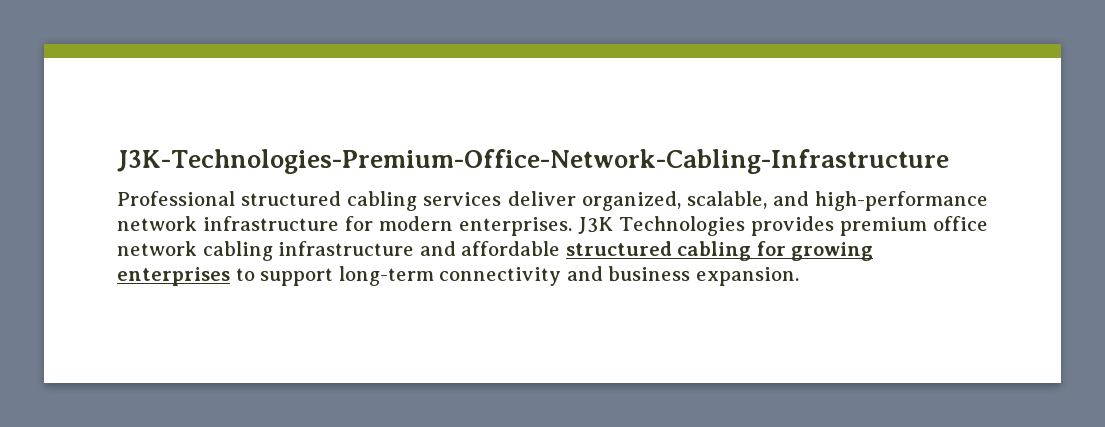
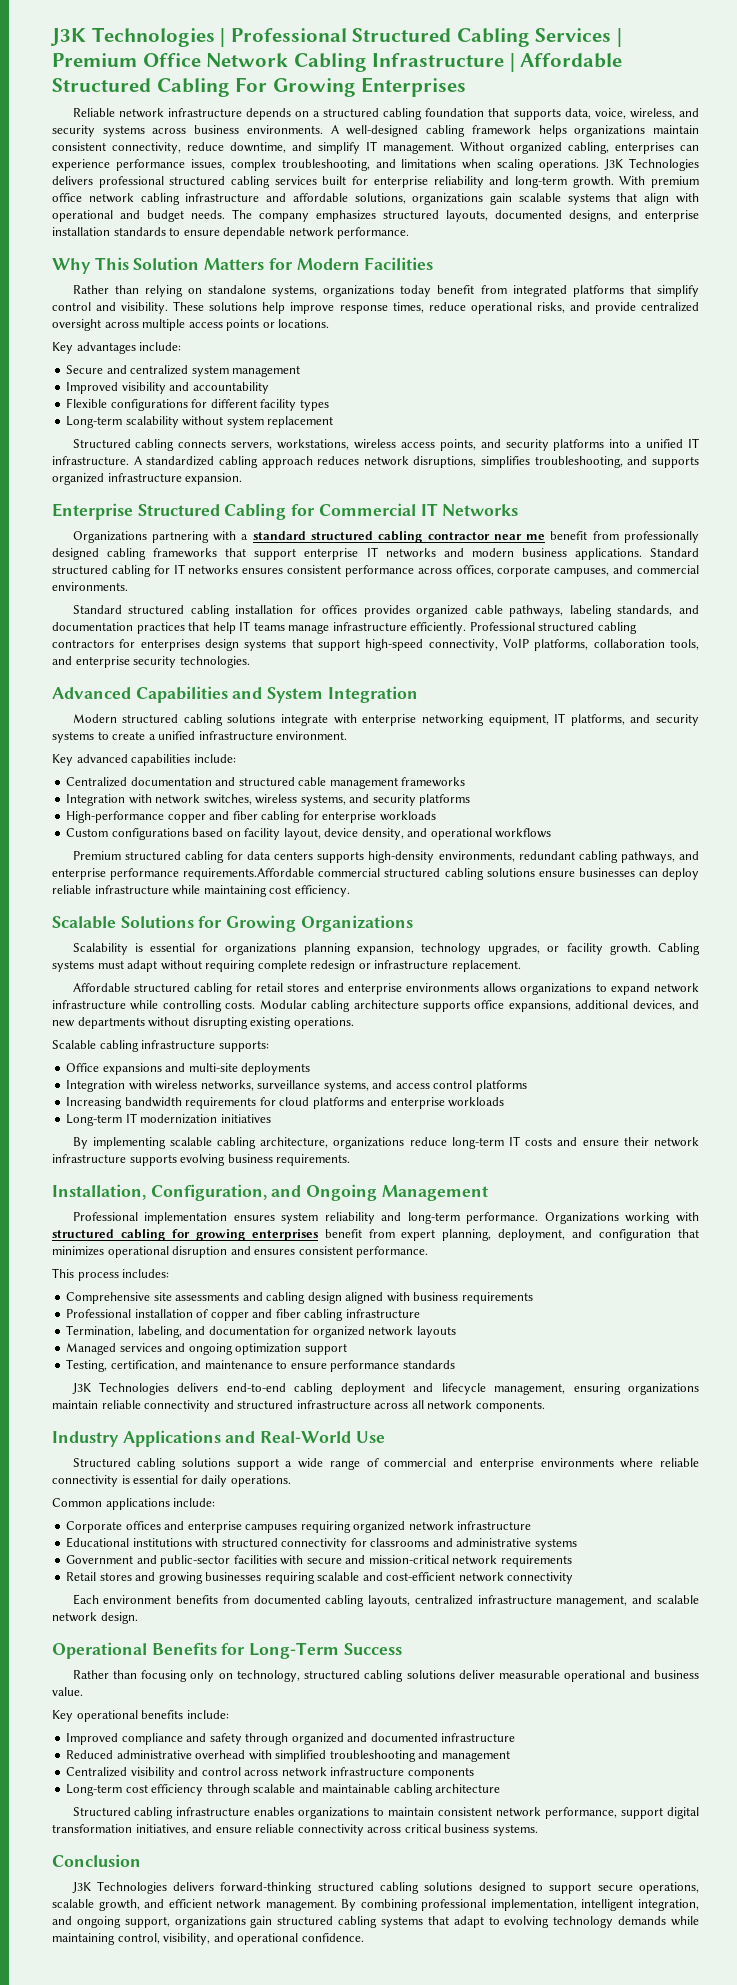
- J3K-Technologies-Premium-Office-Network-Cabling-Infrastructure
- Professional structured cabling services deliver organized, scalable, and high-performance network infrastructure for modern enterprises. J3K Technologies provides premium office network cabling infrastructure and affordable structured cabling for growing enterprises to support long-term connectivity and business expansion.
+ J3K Technologies | Professional Structured Cabling Services | Premium Office Network Cabling Infrastructure | Affordable Structured Cabling For Growing Enterprises
+ Reliable network infrastructure depends on a structured cabling foundation that supports data, voice, wireless, and security systems across business environments. A well-designed cabling framework helps organizations maintain consistent connectivity, reduce downtime, and simplify IT management. Without organized cabling, enterprises can experience performance issues, complex troubleshooting, and limitations when scaling operations. J3K Technologies delivers professional structured cabling services built for enterprise reliability and long-term growth. With premium office network cabling infrastructure and affordable solutions, organizations gain scalable systems that align with operational and budget needs. The company emphasizes structured layouts, documented designs, and enterprise installation standards to ensure dependable network performance.
+ Why This Solution Matters for Modern Facilities
+ Rather than relying on standalone systems, organizations today benefit from integrated platforms that simplify control and visibility. These solutions help improve response times, reduce operational risks, and provide centralized oversight across multiple access points or locations.
+ Key advantages include:
+ Secure and centralized system management
+ Improved visibility and accountability
+ Flexible configurations for different facility types
+ Long-term scalability without system replacement
+ Structured cabling connects servers, workstations, wireless access points, and security platforms into a unified IT infrastructure. A standardized cabling approach reduces network disruptions, simplifies troubleshooting, and supports organized infrastructure expansion.
+ Enterprise Structured Cabling for Commercial IT Networks
+ Organizations partnering with a standard structured cabling contractor near me benefit from professionally designed cabling frameworks that support enterprise IT networks and modern business applications. Standard structured cabling for IT networks ensures consistent performance across offices, corporate campuses, and commercial environments.
+ Standard structured cabling installation for offices provides organized cable pathways, labeling standards, and documentation practices that help IT teams manage infrastructure efficiently. Professional structured cabling contractors for enterprises design systems that support high-speed connectivity, VoIP platforms, collaboration tools, and enterprise security technologies.
+ Advanced Capabilities and System Integration
+ Modern structured cabling solutions integrate with enterprise networking equipment, IT platforms, and security systems to create a unified infrastructure environment.
+ Key advanced capabilities include:
+ Centralized documentation and structured cable management frameworks
+ Integration with network switches, wireless systems, and security platforms
+ High-performance copper and fiber cabling for enterprise workloads
+ Custom configurations based on facility layout, device density, and operational workflows
+ Premium structured cabling for data centers supports high-density environments, redundant cabling pathways, and enterprise performance requirements.Affordable commercial structured cabling solutions ensure businesses can deploy reliable infrastructure while maintaining cost efficiency.
+ Scalable Solutions for Growing Organizations
+ Scalability is essential for organizations planning expansion, technology upgrades, or facility growth. Cabling systems must adapt without requiring complete redesign or infrastructure replacement.
+ Affordable structured cabling for retail stores and enterprise environments allows organizations to expand network infrastructure while controlling costs. Modular cabling architecture supports office expansions, additional devices, and new departments without disrupting existing operations.
+ Scalable cabling infrastructure supports:
+ Office expansions and multi-site deployments
+ Integration with wireless networks, surveillance systems, and access control platforms
+ Increasing bandwidth requirements for cloud platforms and enterprise workloads
+ Long-term IT modernization initiatives
+ By implementing scalable cabling architecture, organizations reduce long-term IT costs and ensure their network infrastructure supports evolving business requirements.
+ Installation, Configuration, and Ongoing Management
+ Professional implementation ensures system reliability and long-term performance. Organizations working with structured cabling for growing enterprises benefit from expert planning, deployment, and configuration that minimizes operational disruption and ensures consistent performance.
+ This process includes:
+ Comprehensive site assessments and cabling design aligned with business requirements
+ Professional installation of copper and fiber cabling infrastructure
+ Termination, labeling, and documentation for organized network layouts
+ Managed services and ongoing optimization support
+ Testing, certification, and maintenance to ensure performance standards
+ J3K Technologies delivers end-to-end cabling deployment and lifecycle management, ensuring organizations maintain reliable connectivity and structured infrastructure across all network components.
+ Industry Applications and Real-World Use
+ Structured cabling solutions support a wide range of commercial and enterprise environments where reliable connectivity is essential for daily operations.
+ Common applications include:
+ Corporate offices and enterprise campuses requiring organized network infrastructure
+ Educational institutions with structured connectivity for classrooms and administrative systems
+ Government and public-sector facilities with secure and mission-critical network requirements
+ Retail stores and growing businesses requiring scalable and cost-efficient network connectivity
+ Each environment benefits from documented cabling layouts, centralized infrastructure management, and scalable network design.
+ Operational Benefits for Long-Term Success
+ Rather than focusing only on technology, structured cabling solutions deliver measurable operational and business value.
+ Key operational benefits include:
+ Improved compliance and safety through organized and documented infrastructure
+ Reduced administrative overhead with simplified troubleshooting and management
+ Centralized visibility and control across network infrastructure components
+ Long-term cost efficiency through scalable and maintainable cabling architecture
+ Structured cabling infrastructure enables organizations to maintain consistent network performance, support digital transformation initiatives, and ensure reliable connectivity across critical business systems.
+ Conclusion
+ J3K Technologies delivers forward-thinking structured cabling solutions designed to support secure operations, scalable growth, and efficient network management. By combining professional implementation, intelligent integration, and ongoing support, organizations gain structured cabling systems that adapt to evolving technology demands while maintaining control, visibility, and operational confidence.

